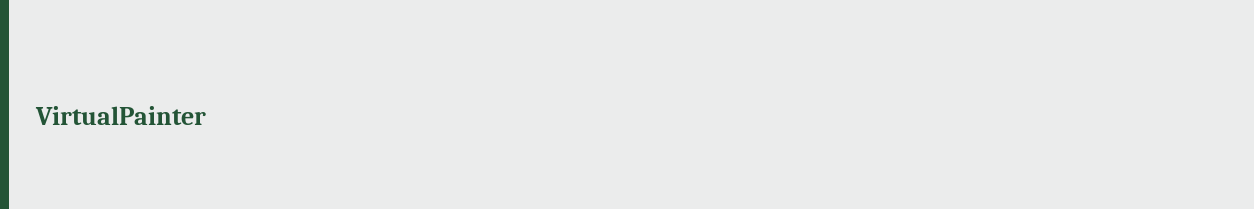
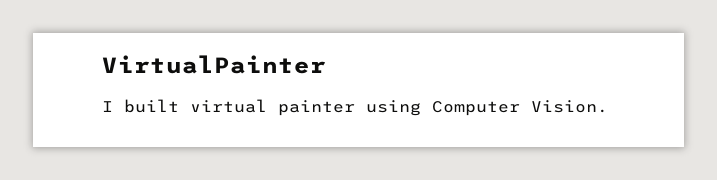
+ I built virtual painter using Computer Vision.

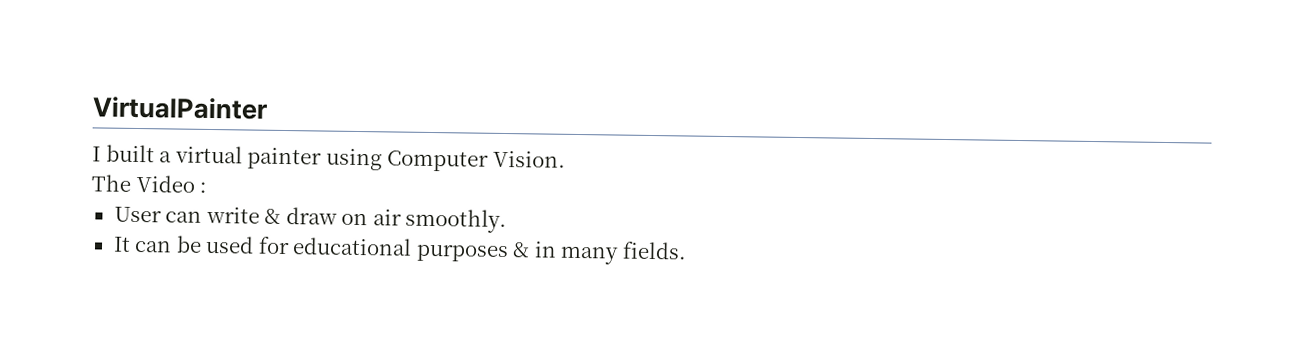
- I built virtual painter using Computer Vision.
+ I built a virtual painter using Computer Vision.
+ The Video :
+ User can write & draw on air smoothly.
+ It can be used for educational purposes & in many fields.

